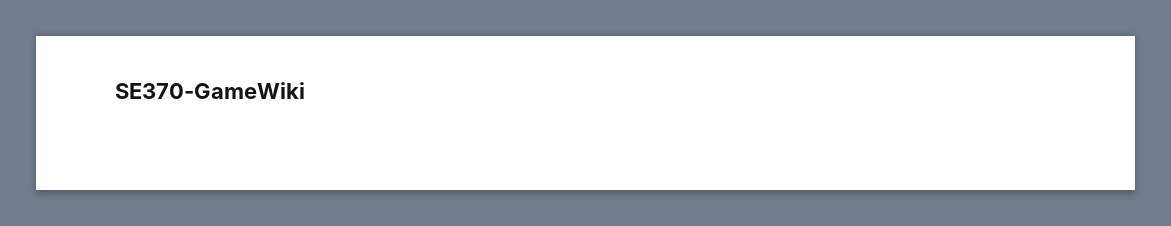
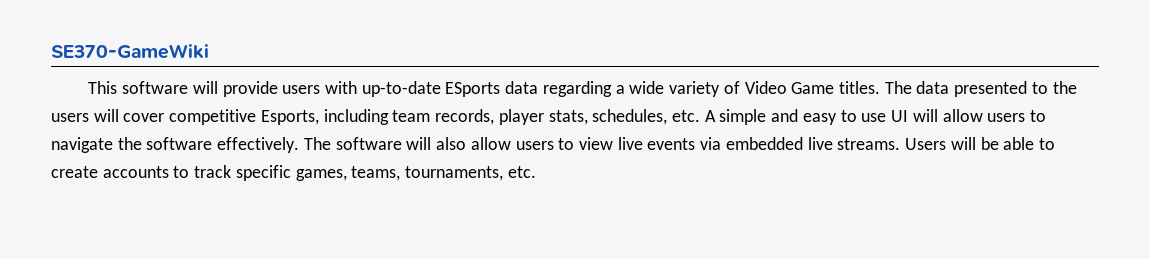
+ This software will provide users with up-to-date ESports data regarding a wide variety of Video Game titles. The data presented to the users will cover competitive Esports, including team records, player stats, schedules, etc. A simple and easy to use UI will allow users to navigate the software effectively. The software will also allow users to view live events via embedded live streams. Users will be able to create accounts to track specific games, teams, tournaments, etc.

